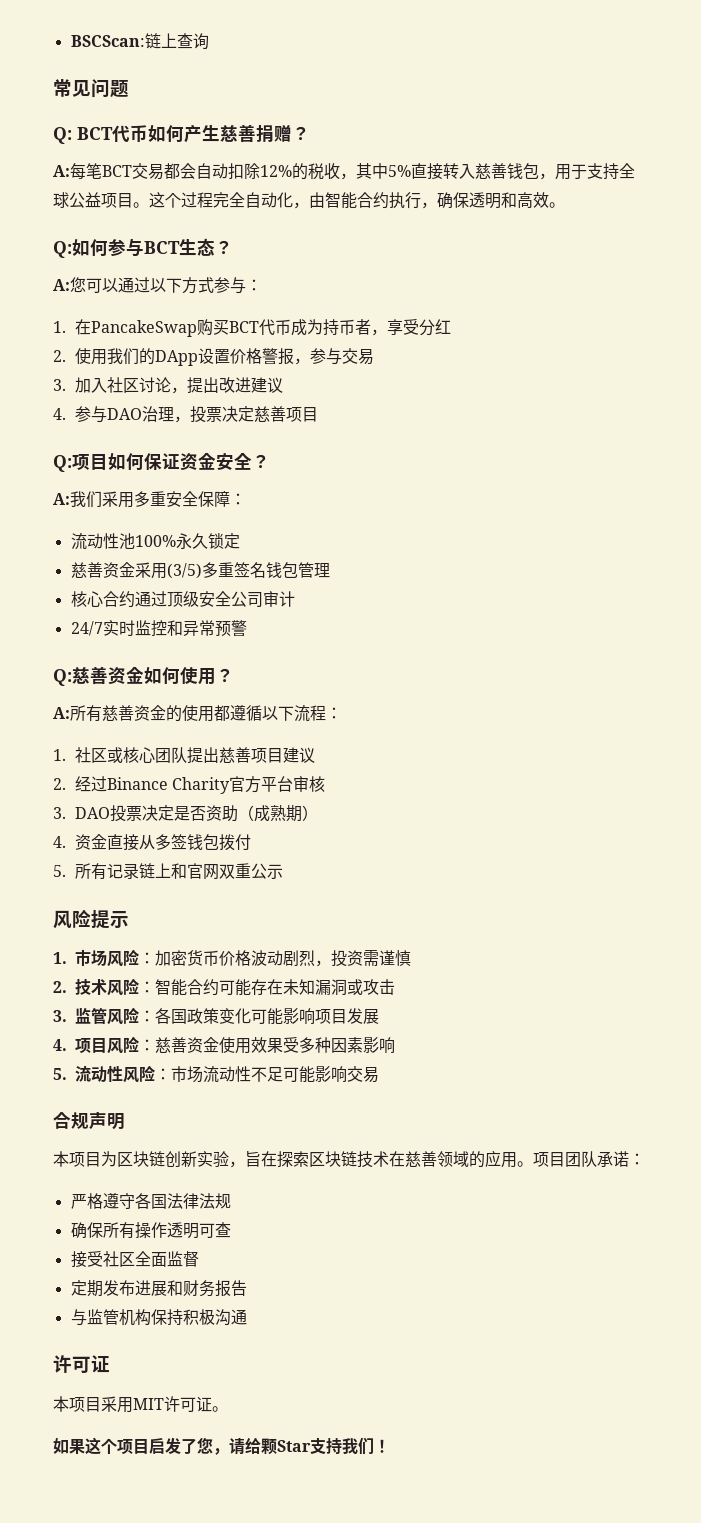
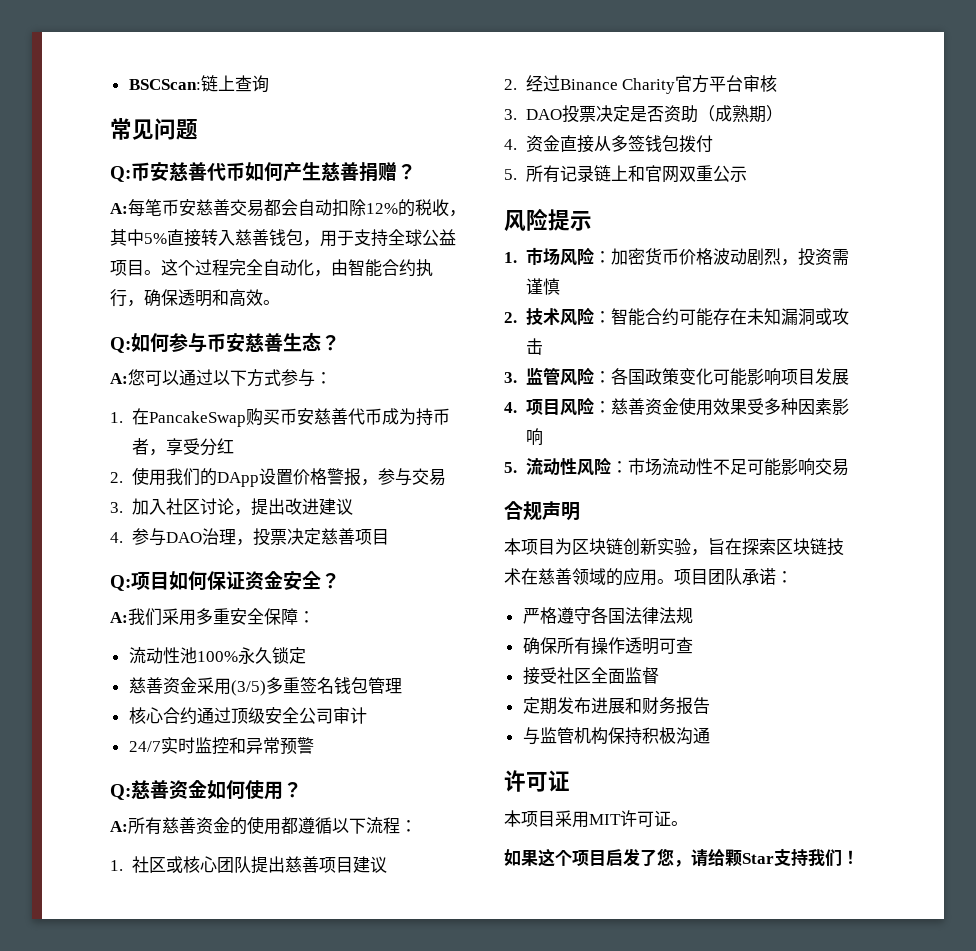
- Q: BCT代币如何产生慈善捐赠？
+ Q:币安慈善代币如何产生慈善捐赠？
- A:每笔BCT交易都会自动扣除12%的税收，其中5%直接转入慈善钱包，用于支持全球公益项目。
+ A:每笔币安慈善交易都会自动扣除12%的税收，其中5%直接转入慈善钱包，用于支持全球公益项目。
- Q:如何参与BCT生态？
+ Q:如何参与币安慈善生态？
- 1.在PancakeSwap购买BCT代币成为持币者，享受分红
+ 1.在PancakeSwap购买币安慈善代币成为持币者，享受分红

